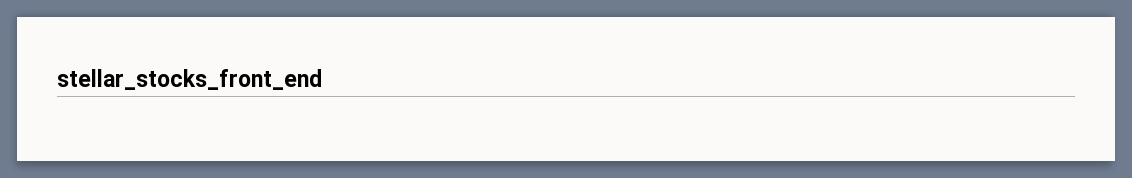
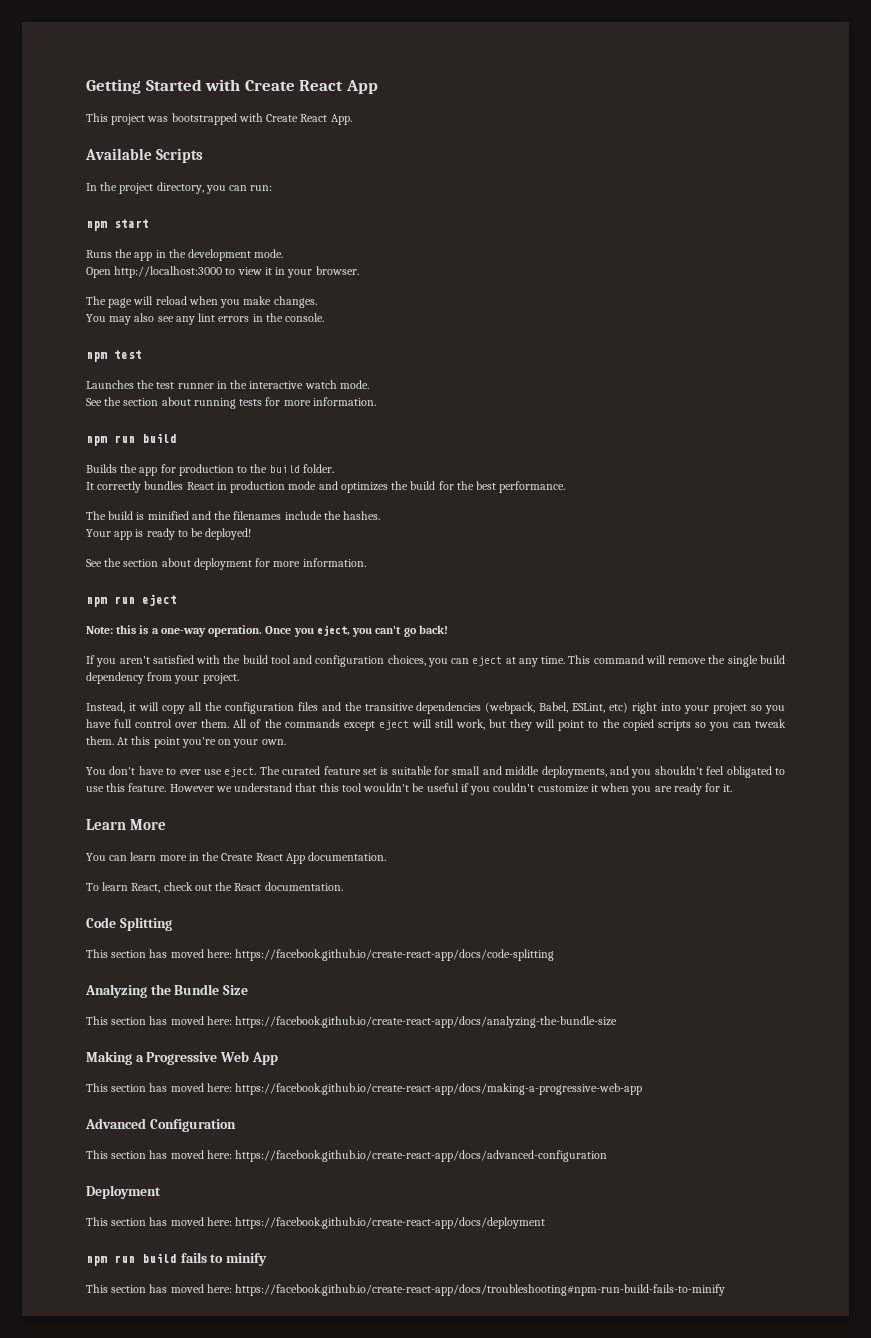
- stellar_stocks_front_end
+ Getting Started with Create React App
+ This project was bootstrapped with Create React App.
+ Available Scripts
+ In the project directory, you can run:
+ npm start
+ Runs the app in the development mode.
+ Open http://localhost:3000 to view it in your browser.
+ The page will reload when you make changes.
+ You may also see any lint errors in the console.
+ npm test
+ Launches the test runner in the interactive watch mode.
+ See the section about running tests for more information.
+ npm run build
+ Builds the app for production to the build folder.
+ It correctly bundles React in production mode and optimizes the build for the best performance.
+ The build is minified and the filenames include the hashes.
+ Your app is ready to be deployed!
+ See the section about deployment for more information.
+ npm run eject
+ Note: this is a one-way operation. Once you eject, you can't go back!
+ If you aren't satisfied with the build tool and configuration choices, you can eject at any time. This command will remove the single build dependency from your project.
+ Instead, it will copy all the configuration files and the transitive dependencies (webpack, Babel, ESLint, etc) right into your project so you have full control over them. All of the commands except eject will still work, but they will point to the copied scripts so you can tweak them. At this point you're on your own.
+ You don't have to ever use eject. The curated feature set is suitable for small and middle deployments, and you shouldn't feel obligated to use this feature. However we understand that this tool wouldn't be useful if you couldn't customize it when you are ready for it.
+ Learn More
+ You can learn more in the Create React App documentation.
+ To learn React, check out the React documentation.
+ Code Splitting
+ This section has moved here: https://facebook.github.io/create-react-app/docs/code-splitting
+ Analyzing the Bundle Size
+ This section has moved here: https://facebook.github.io/create-react-app/docs/analyzing-the-bundle-size
+ Making a Progressive Web App
+ This section has moved here: https://facebook.github.io/create-react-app/docs/making-a-progressive-web-app
+ Advanced Configuration
+ This section has moved here: https://facebook.github.io/create-react-app/docs/advanced-configuration
+ Deployment
+ This section has moved here: https://facebook.github.io/create-react-app/docs/deployment
+ npm run build fails to minify
+ This section has moved here: https://facebook.github.io/create-react-app/docs/troubleshooting#npm-run-build-fails-to-minify

